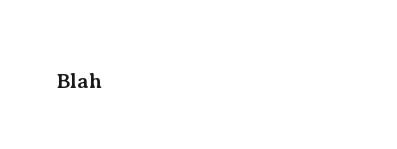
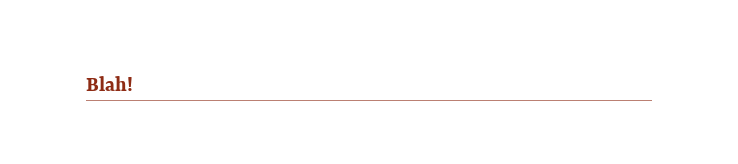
- Blah
+ Blah!

